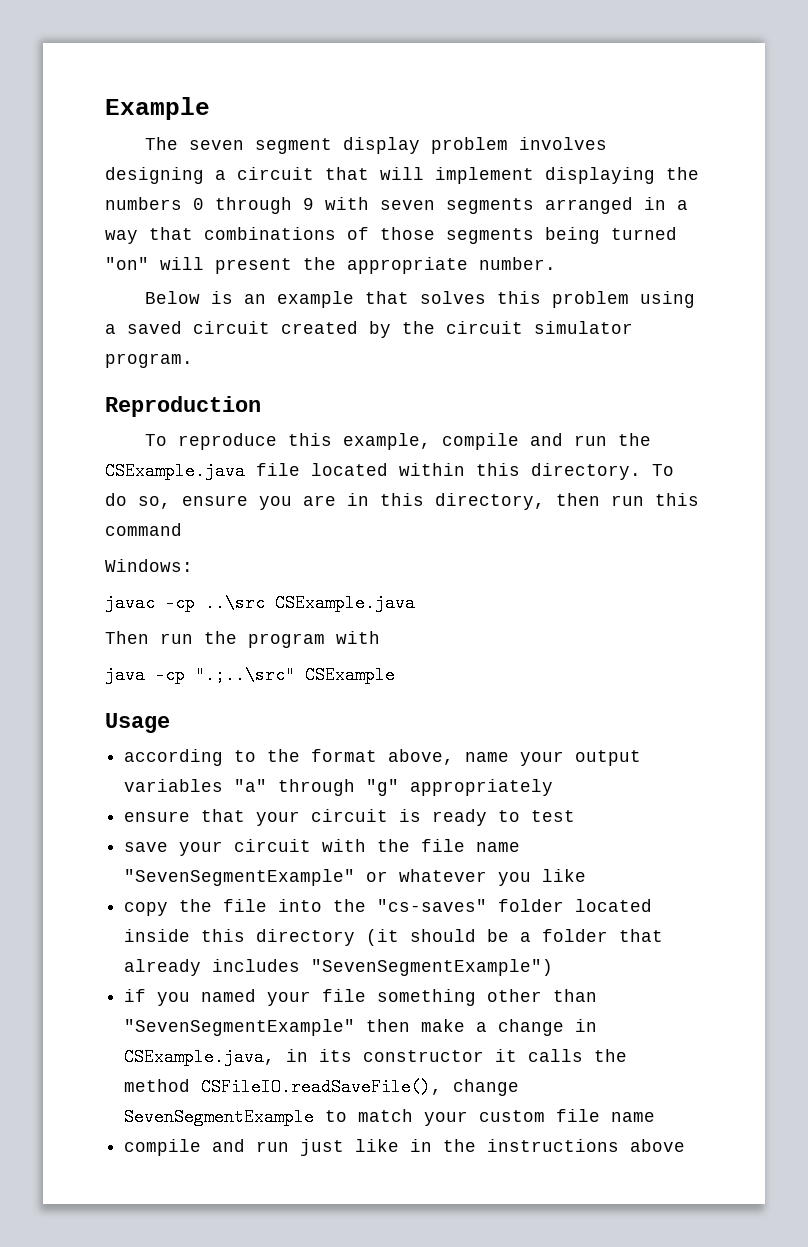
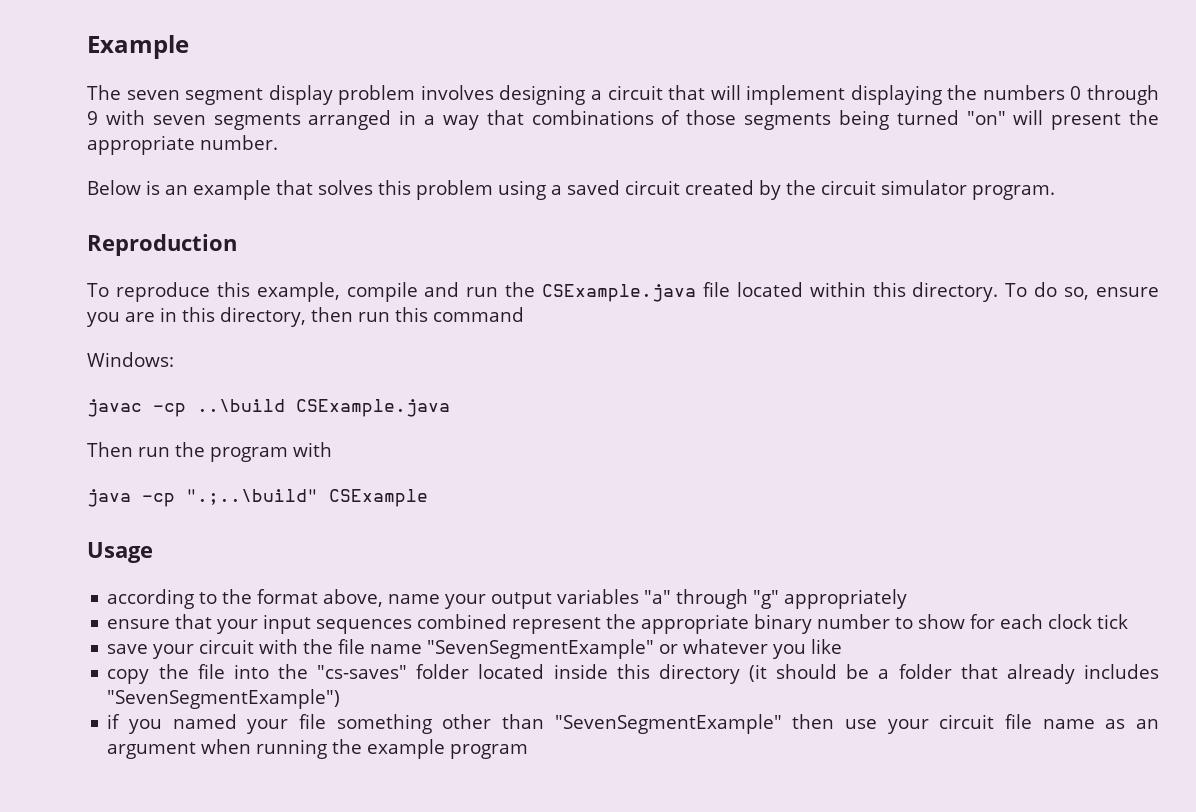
- javac -cp ..\src CSExample.java
+ javac -cp ..\build CSExample.java
- java -cp ".;..\src" CSExample
+ java -cp ".;..\build" CSExample
- ensure that your circuit is ready to test
+ ensure that your input sequences combined represent the appropriate binary number to show for each clock tick
- if you named your file something other than "SevenSegmentExample" then make a change in CSExample.java, in its constructor it calls the method CSFileIO.readSaveFile(), change SevenSegmentExample to match your custom file name
- compile and run just like in the instructions above
+ if you named your file something other than "SevenSegmentExample" then use your circuit file name as an argument when running the example program

